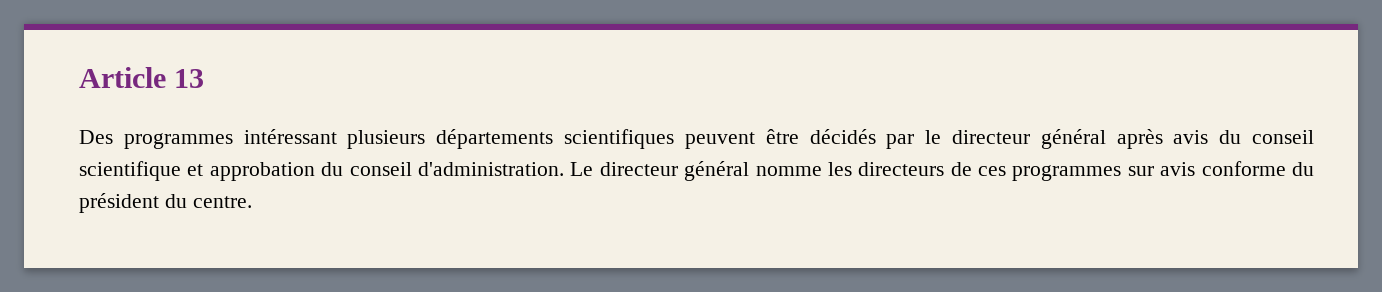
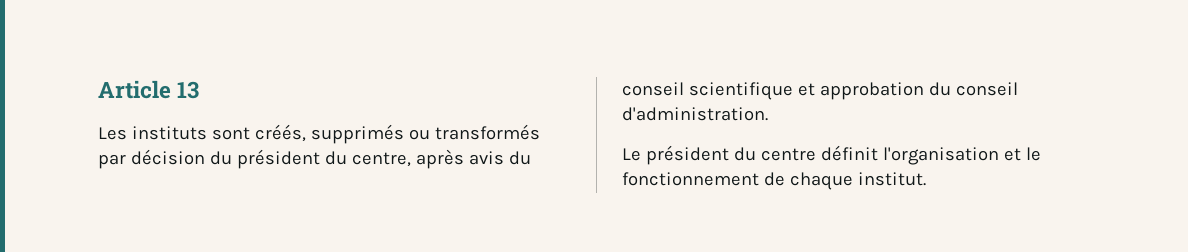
- Des programmes intéressant plusieurs départements scientifiques peuvent être décidés par le directeur général après avis du conseil scientifique et approbation du conseil d'administration. Le directeur général nomme les directeurs de ces programmes sur avis conforme du président du centre.
+ Les instituts sont créés, supprimés ou transformés par décision du président du centre, après avis du conseil scientifique et approbation du conseil d'administration.
+ Le président du centre définit l'organisation et le fonctionnement de chaque institut.

